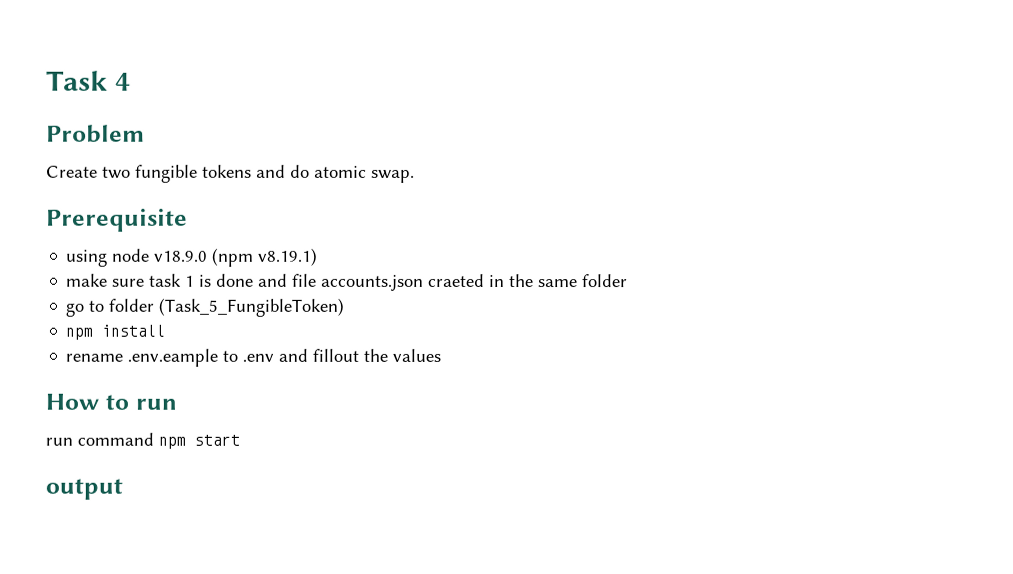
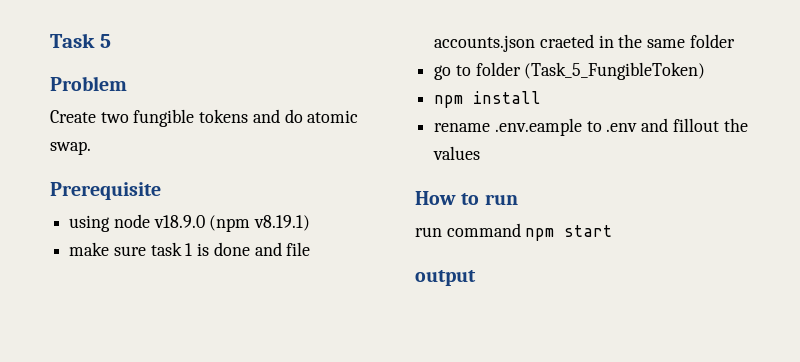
- Task 4
+ Task 5

